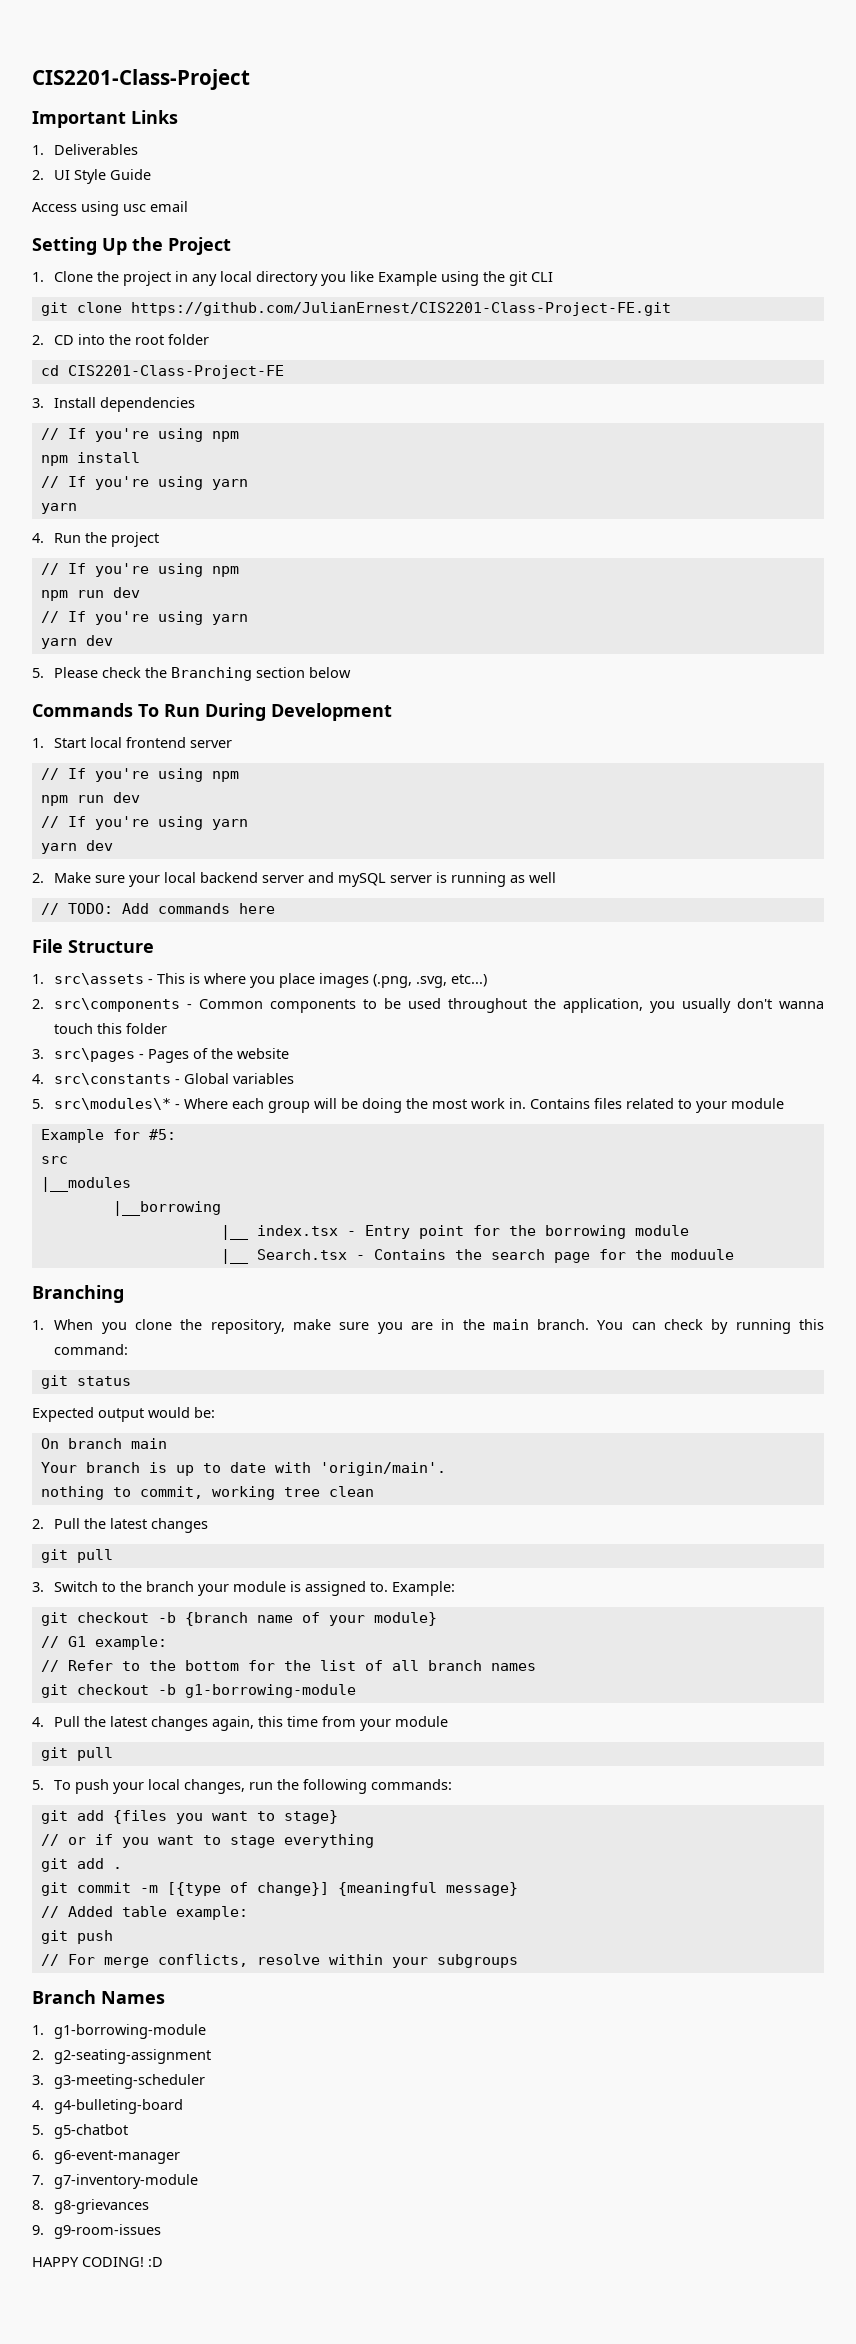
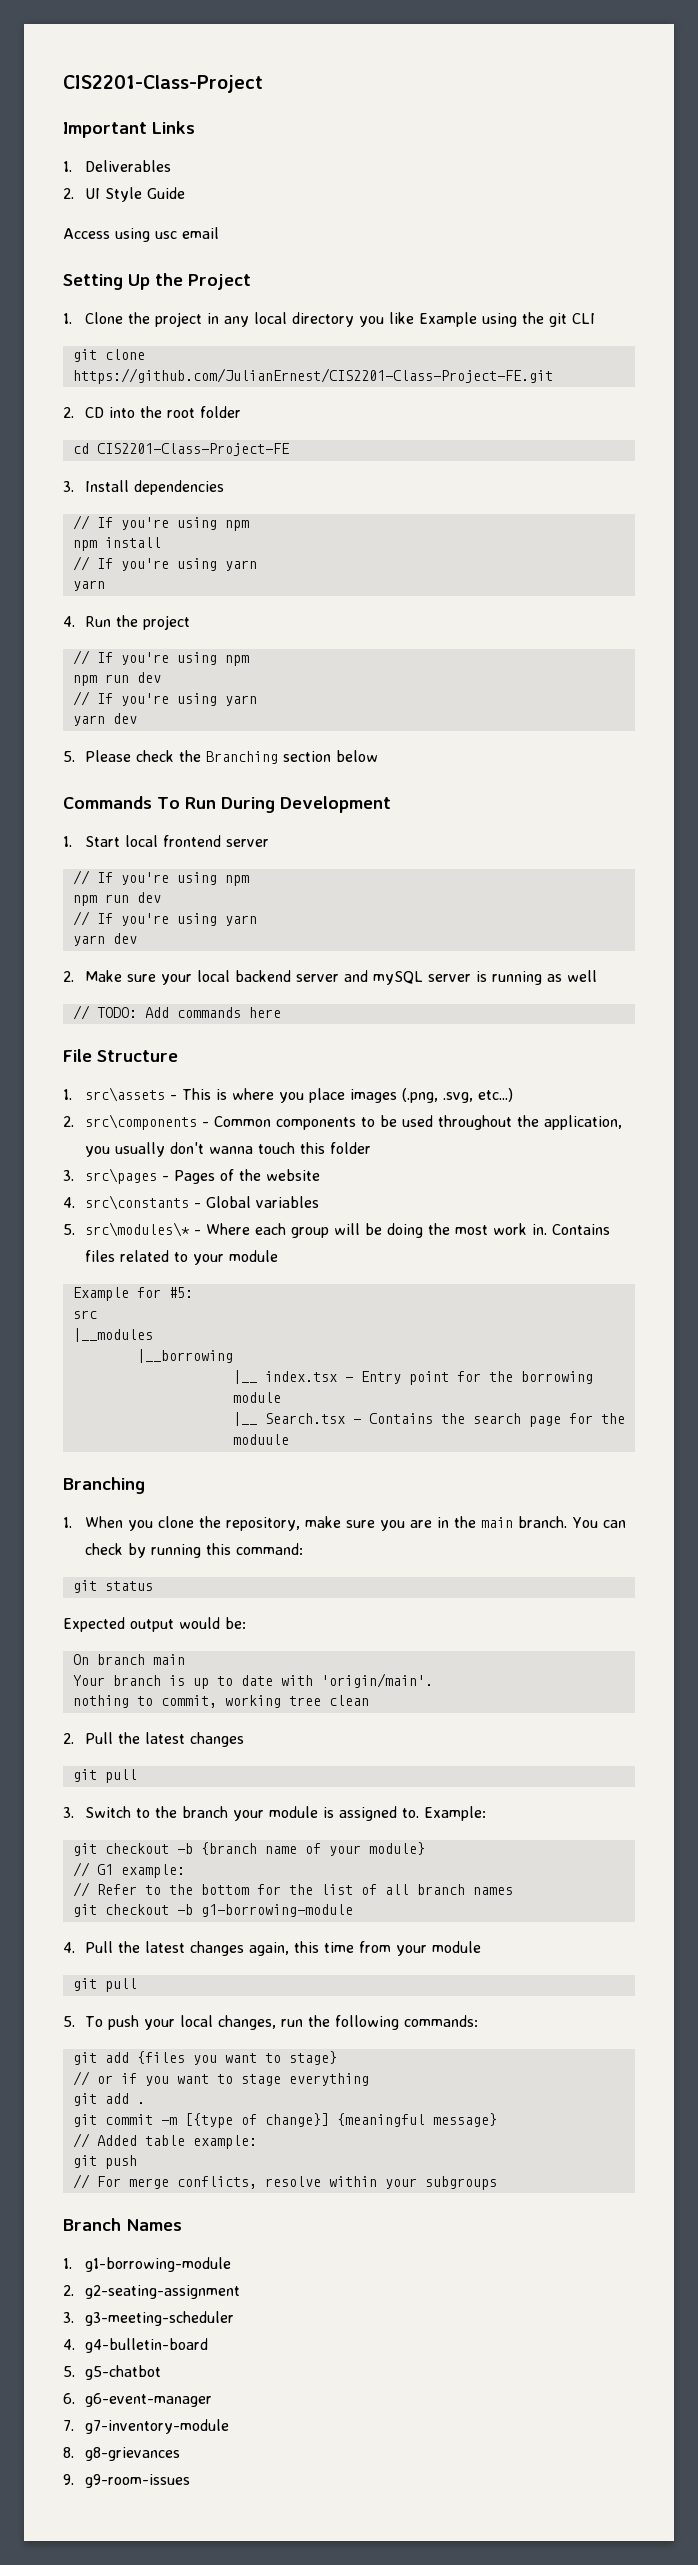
- 4. g4-bulleting-board
+ 4. g4-bulletin-board
- HAPPY CODING! :D

